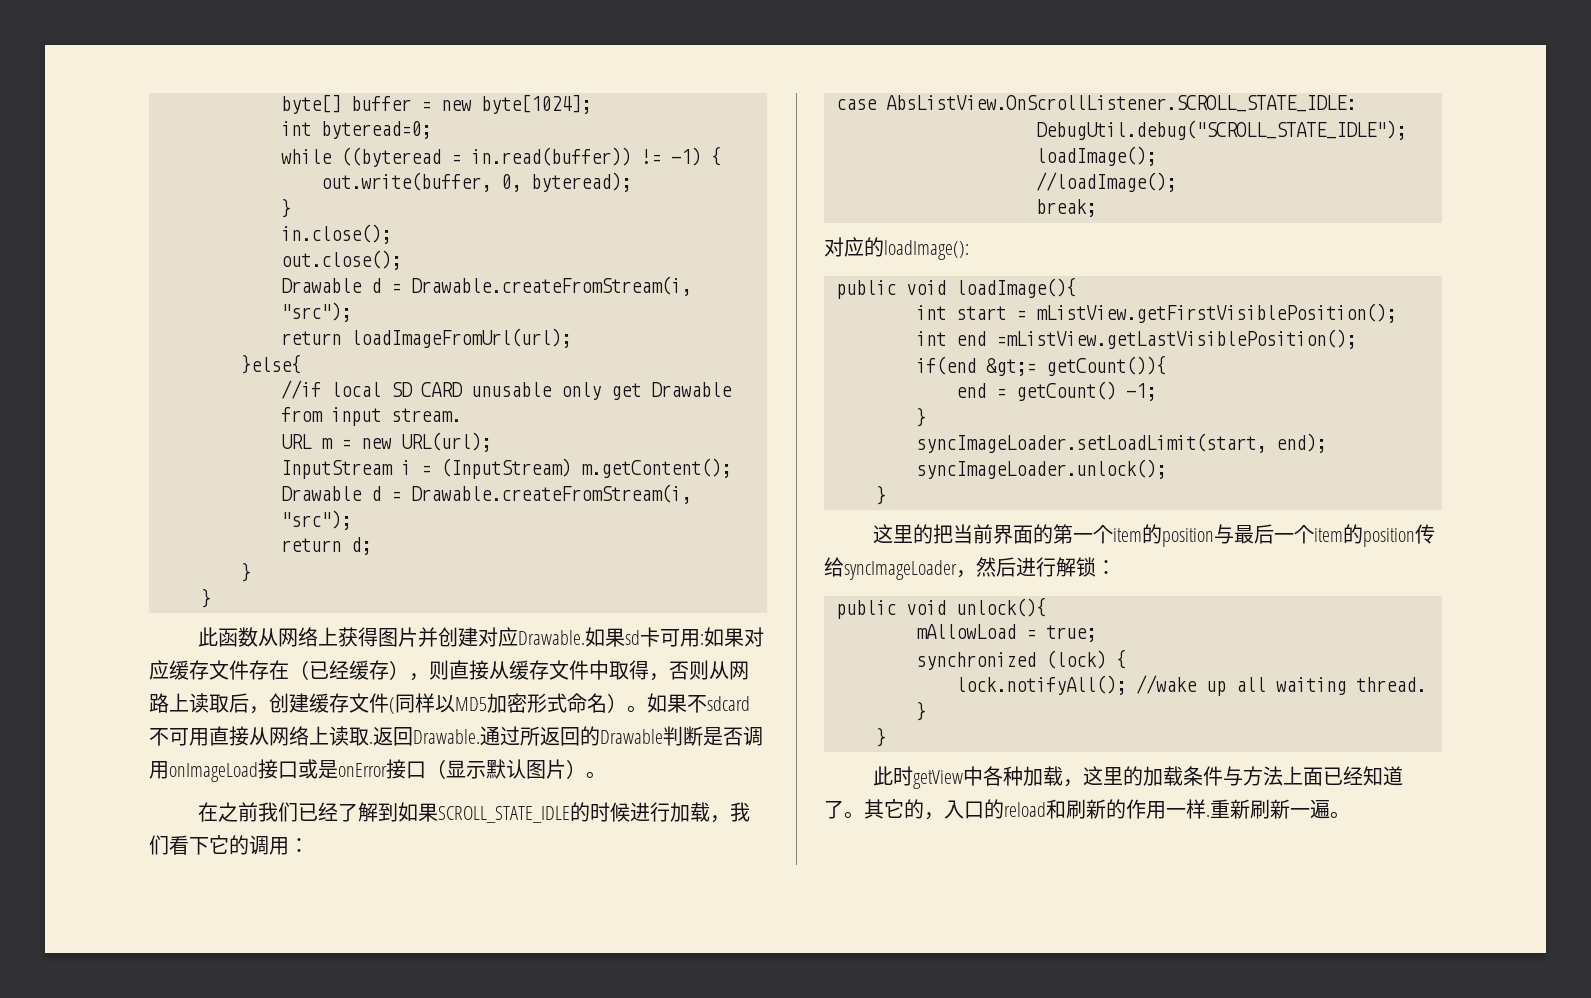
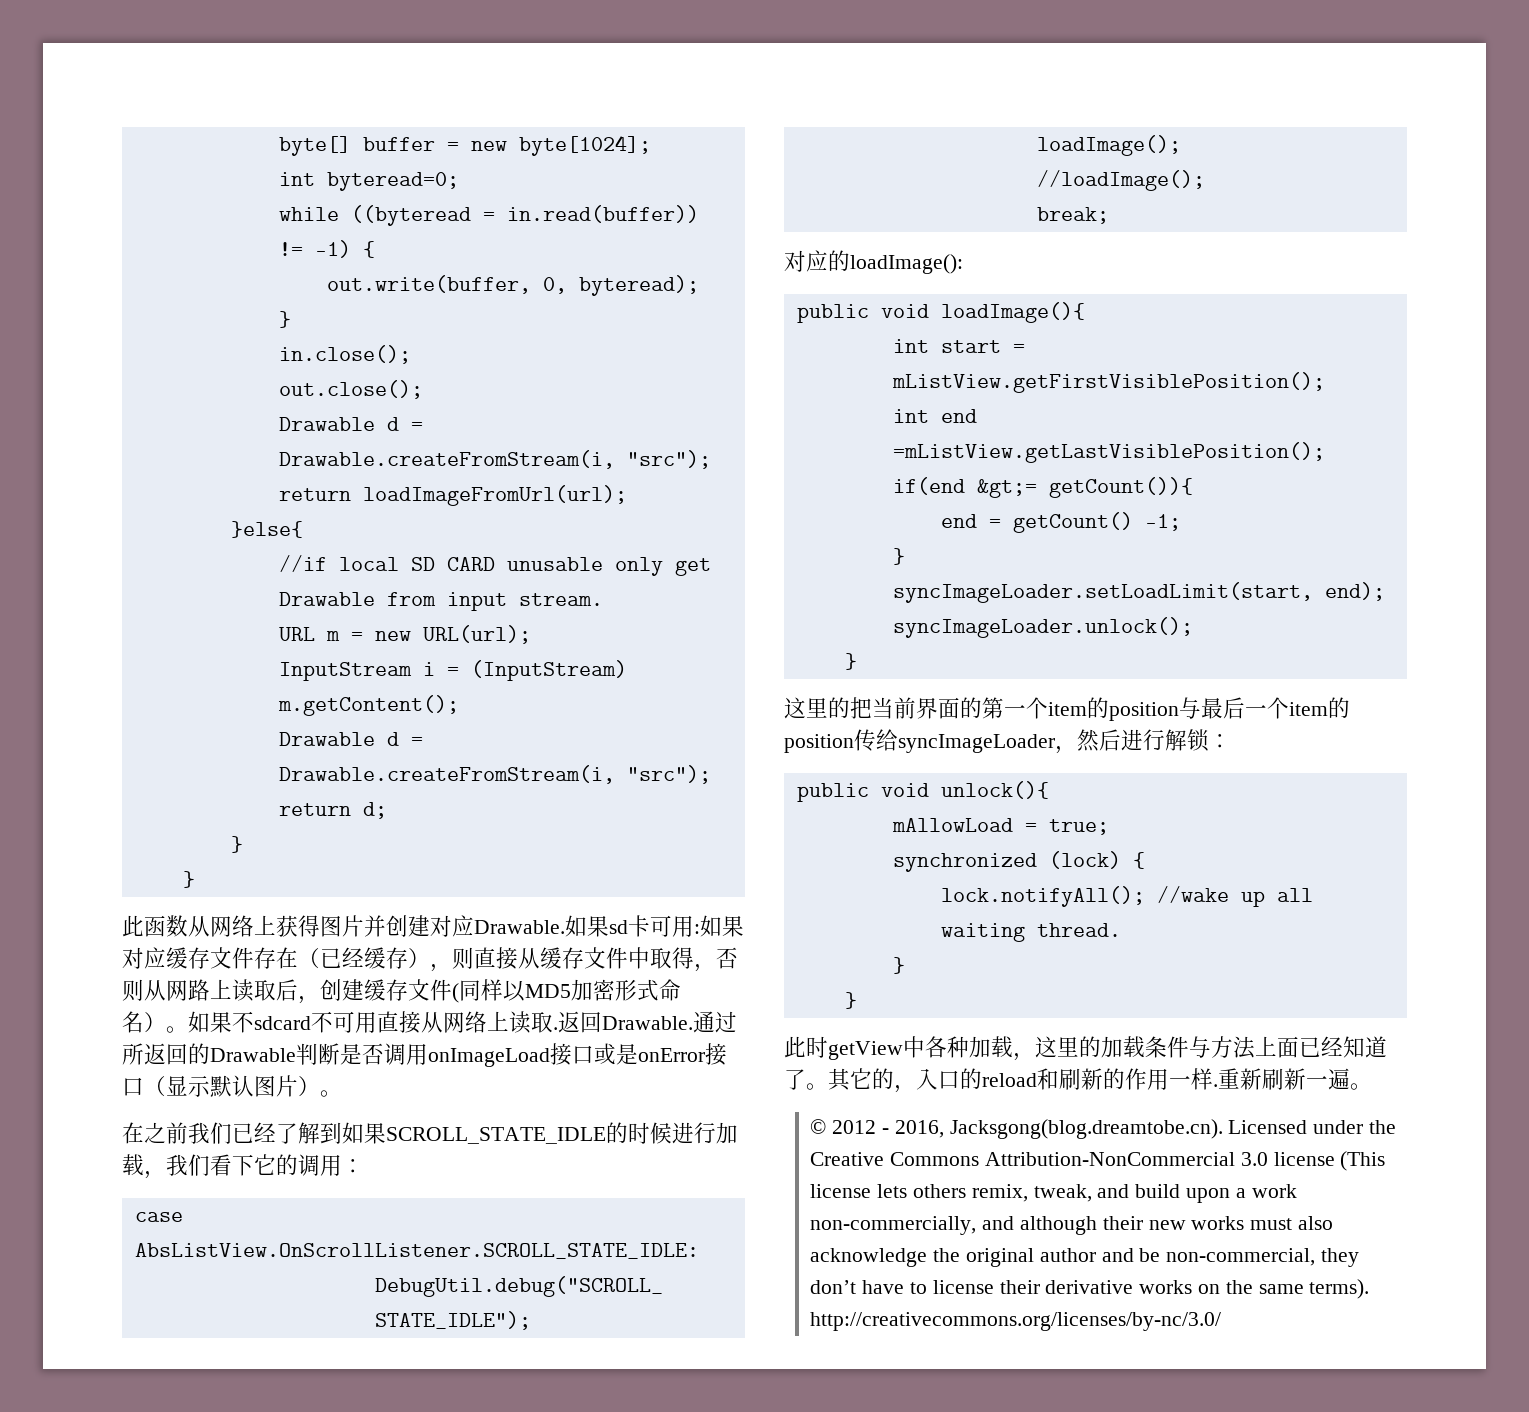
+ © 2012 - 2016, Jacksgong(blog.dreamtobe.cn). Licensed under the Creative Commons Attribution-NonCommercial 3.0 license (This license lets others remix, tweak, and build upon a work non-commercially, and although their new works must also acknowledge the original author and be non-commercial, they don’t have to license their derivative works on the same terms). http://creativecommons.org/licenses/by-nc/3.0/

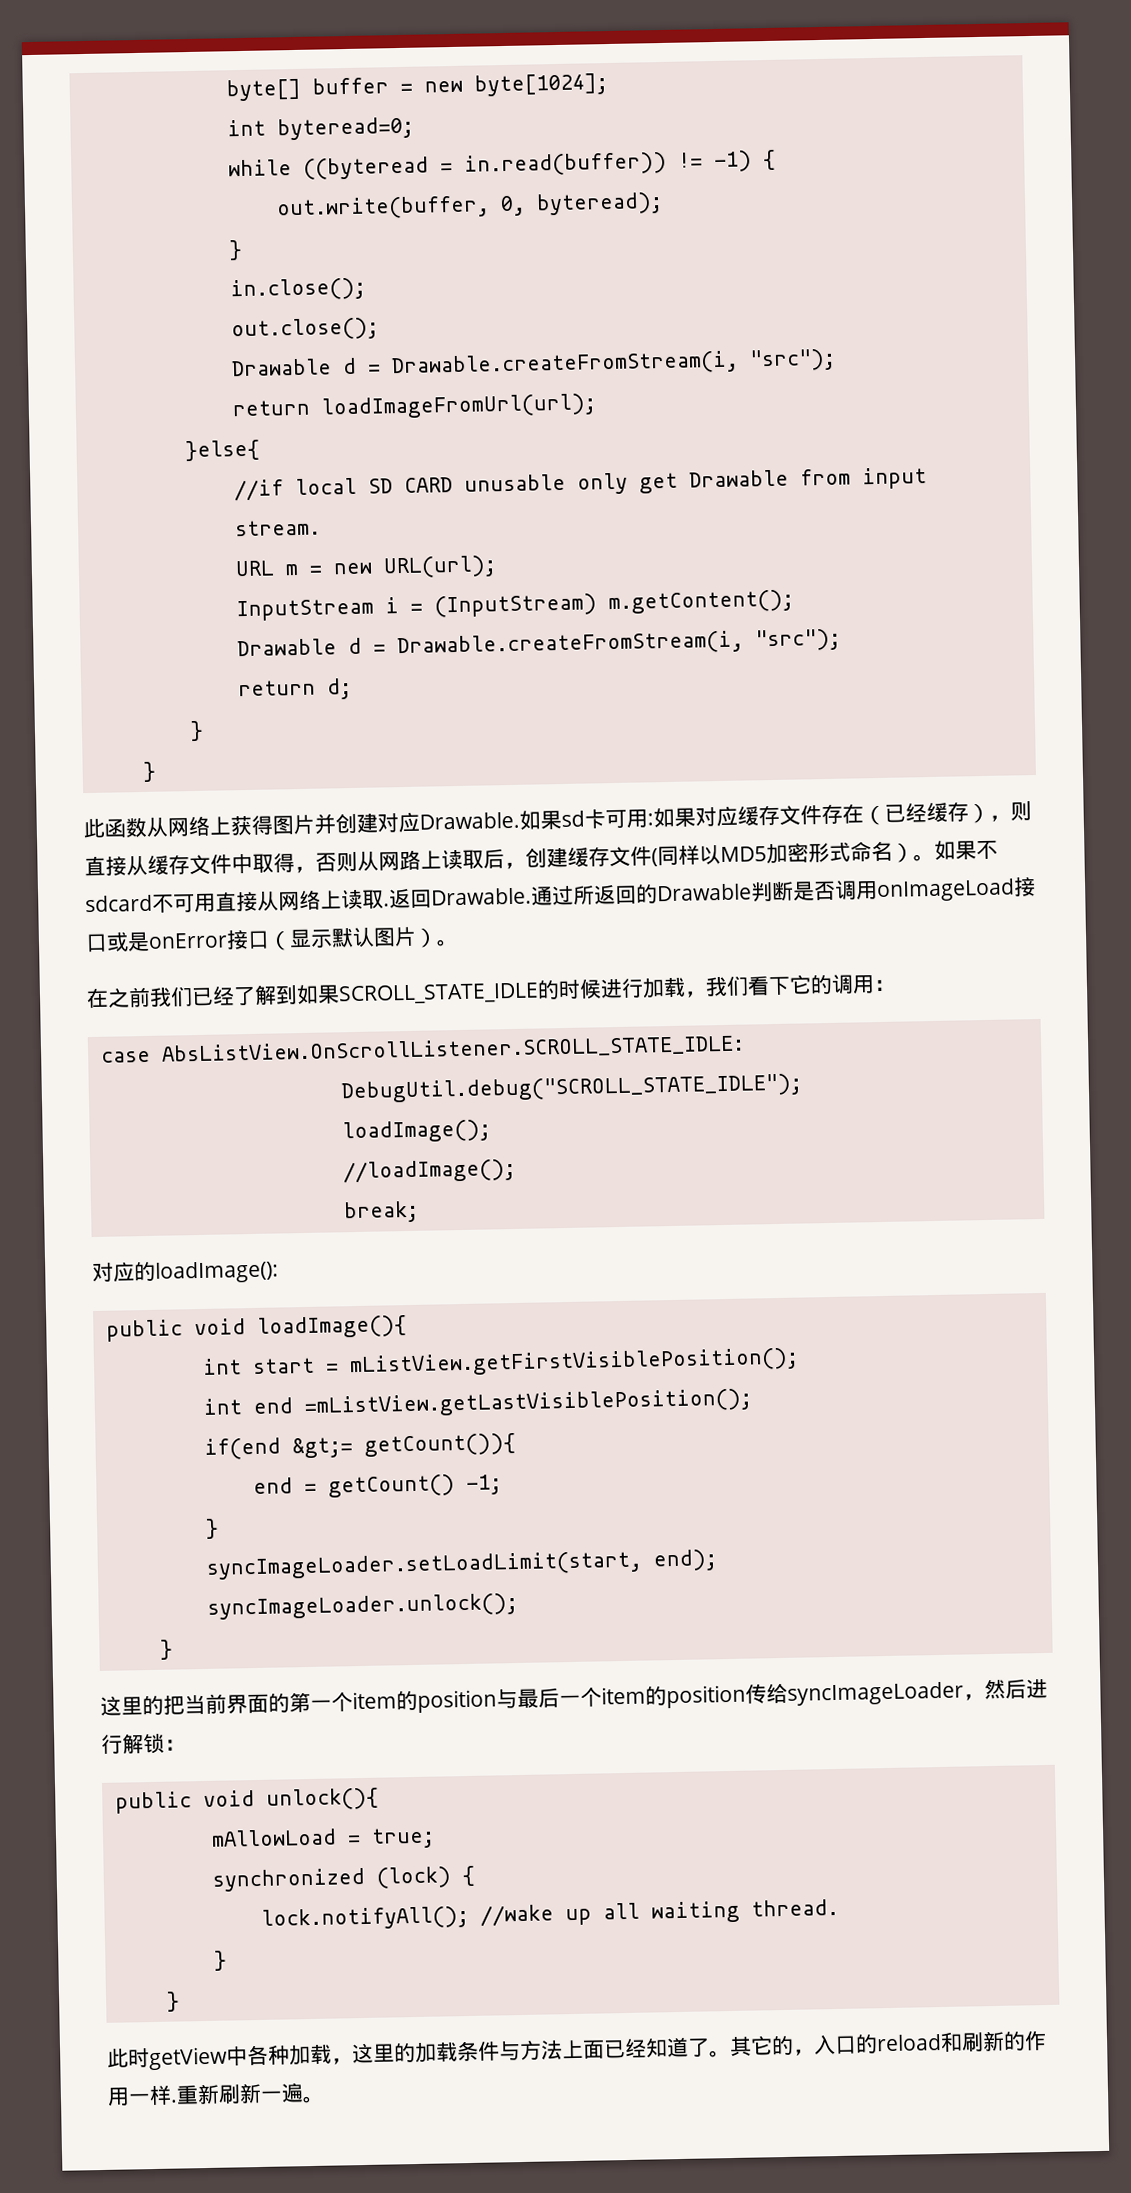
- © 2012 - 2016, Jacksgong(blog.dreamtobe.cn). Licensed under the Creative Commons Attribution-NonCommercial 3.0 license (This license lets others remix, tweak, and build upon a work non-commercially, and although their new works must also acknowledge the original author and be non-commercial, they don’t have to license their derivative works on the same terms). http://creativecommons.org/licenses/by-nc/3.0/

